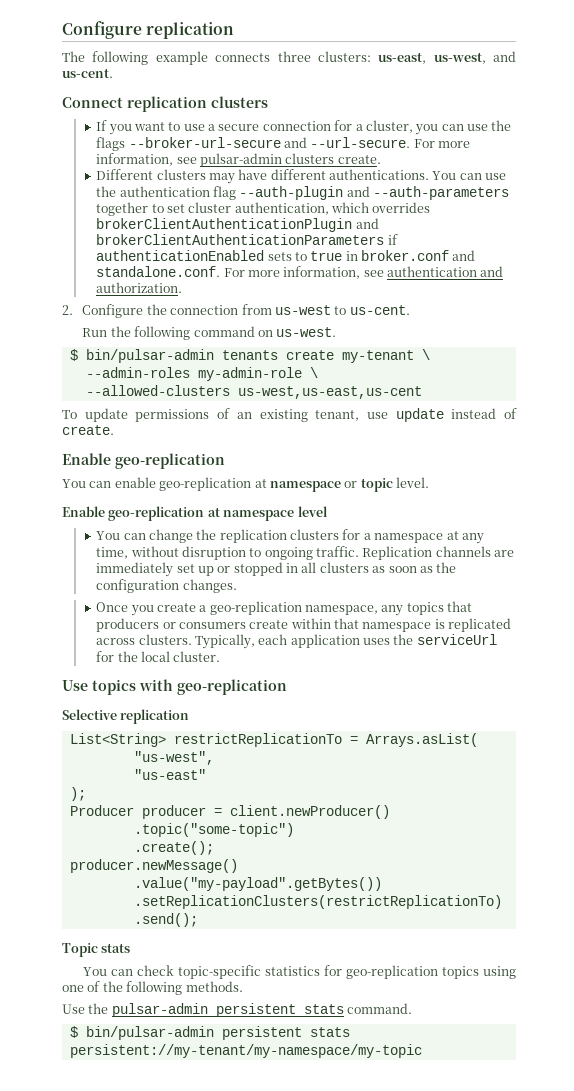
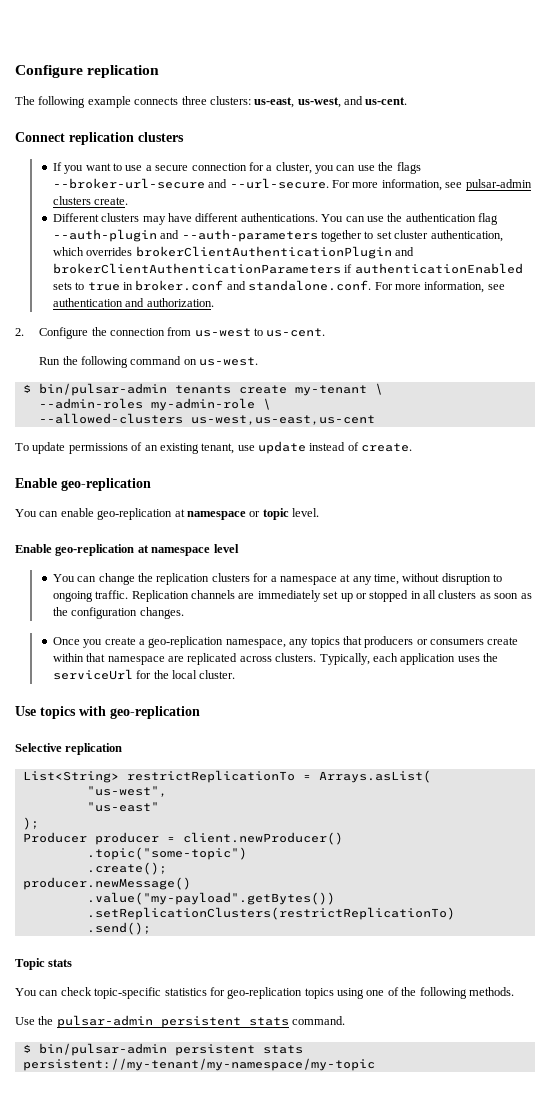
- Once you create a geo-replication namespace, any topics that producers or consumers create within that namespace is replicated across clusters.
+ Once you create a geo-replication namespace, any topics that producers or consumers create within that namespace are replicated across clusters.

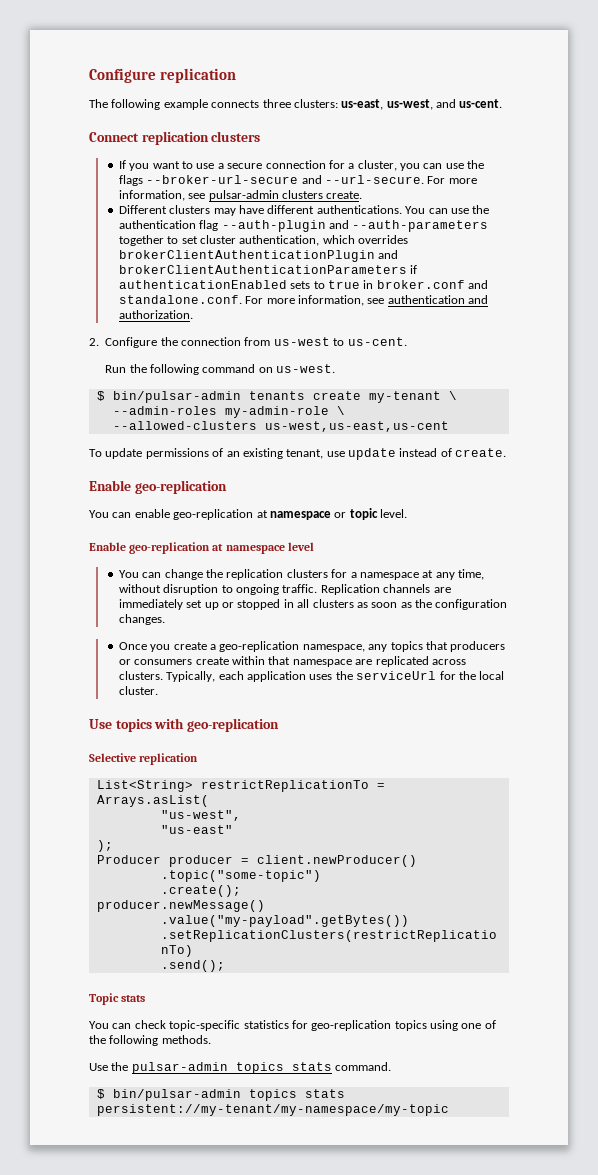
- Use the pulsar-admin persistent stats command.
+ Use the pulsar-admin topics stats command.
- $ bin/pulsar-admin persistent stats persistent://my-tenant/my-namespace/my-topic
+ $ bin/pulsar-admin topics stats persistent://my-tenant/my-namespace/my-topic

